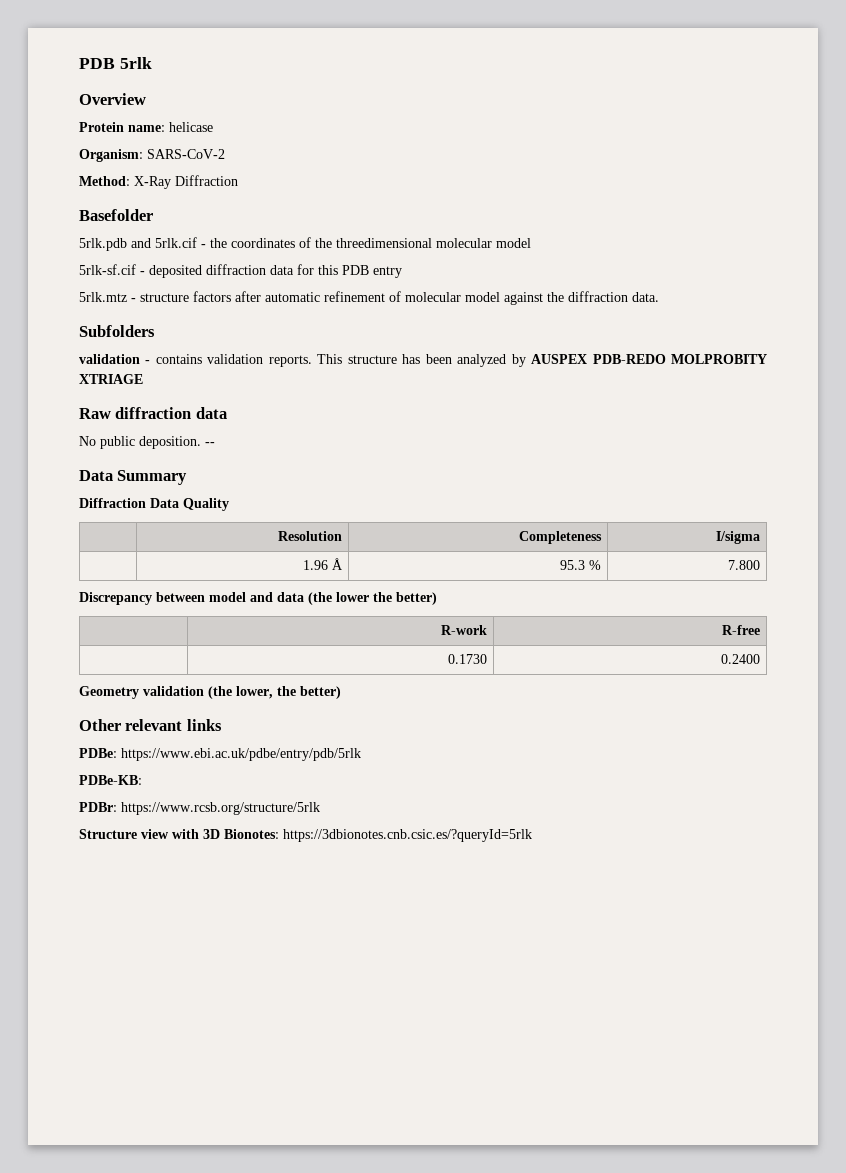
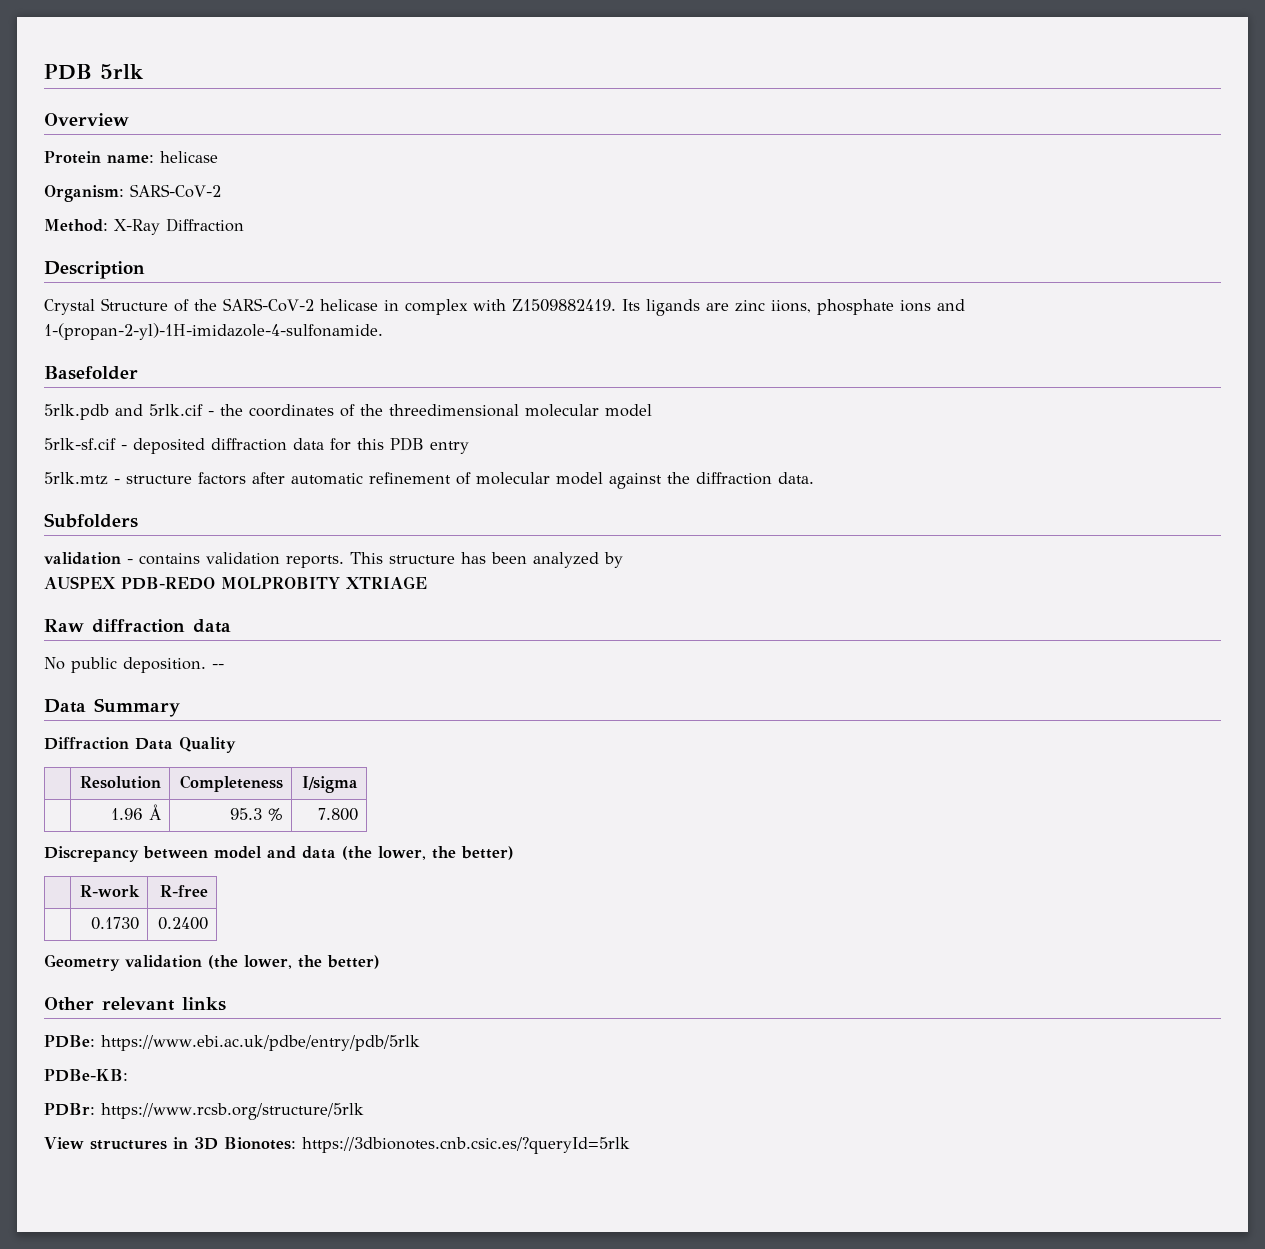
+ Description
+ Crystal Structure of the SARS-CoV-2 helicase in complex with Z1509882419. Its ligands are zinc iions, phosphate ions and 1-(propan-2-yl)-1H-imidazole-4-sulfonamide.
- This structure has been analyzed by AUSPEX PDB-REDO MOLPROBITY XTRIAGE
+ This structure has been analyzed by
+ AUSPEX PDB-REDO MOLPROBITY XTRIAGE
- Discrepancy between model and data (the lower the better)
+ Discrepancy between model and data (the lower, the better)
- Structure view with 3D Bionotes: https://3dbionotes.cnb.csic.es/?queryId=5rlk
+ View structures in 3D Bionotes: https://3dbionotes.cnb.csic.es/?queryId=5rlk

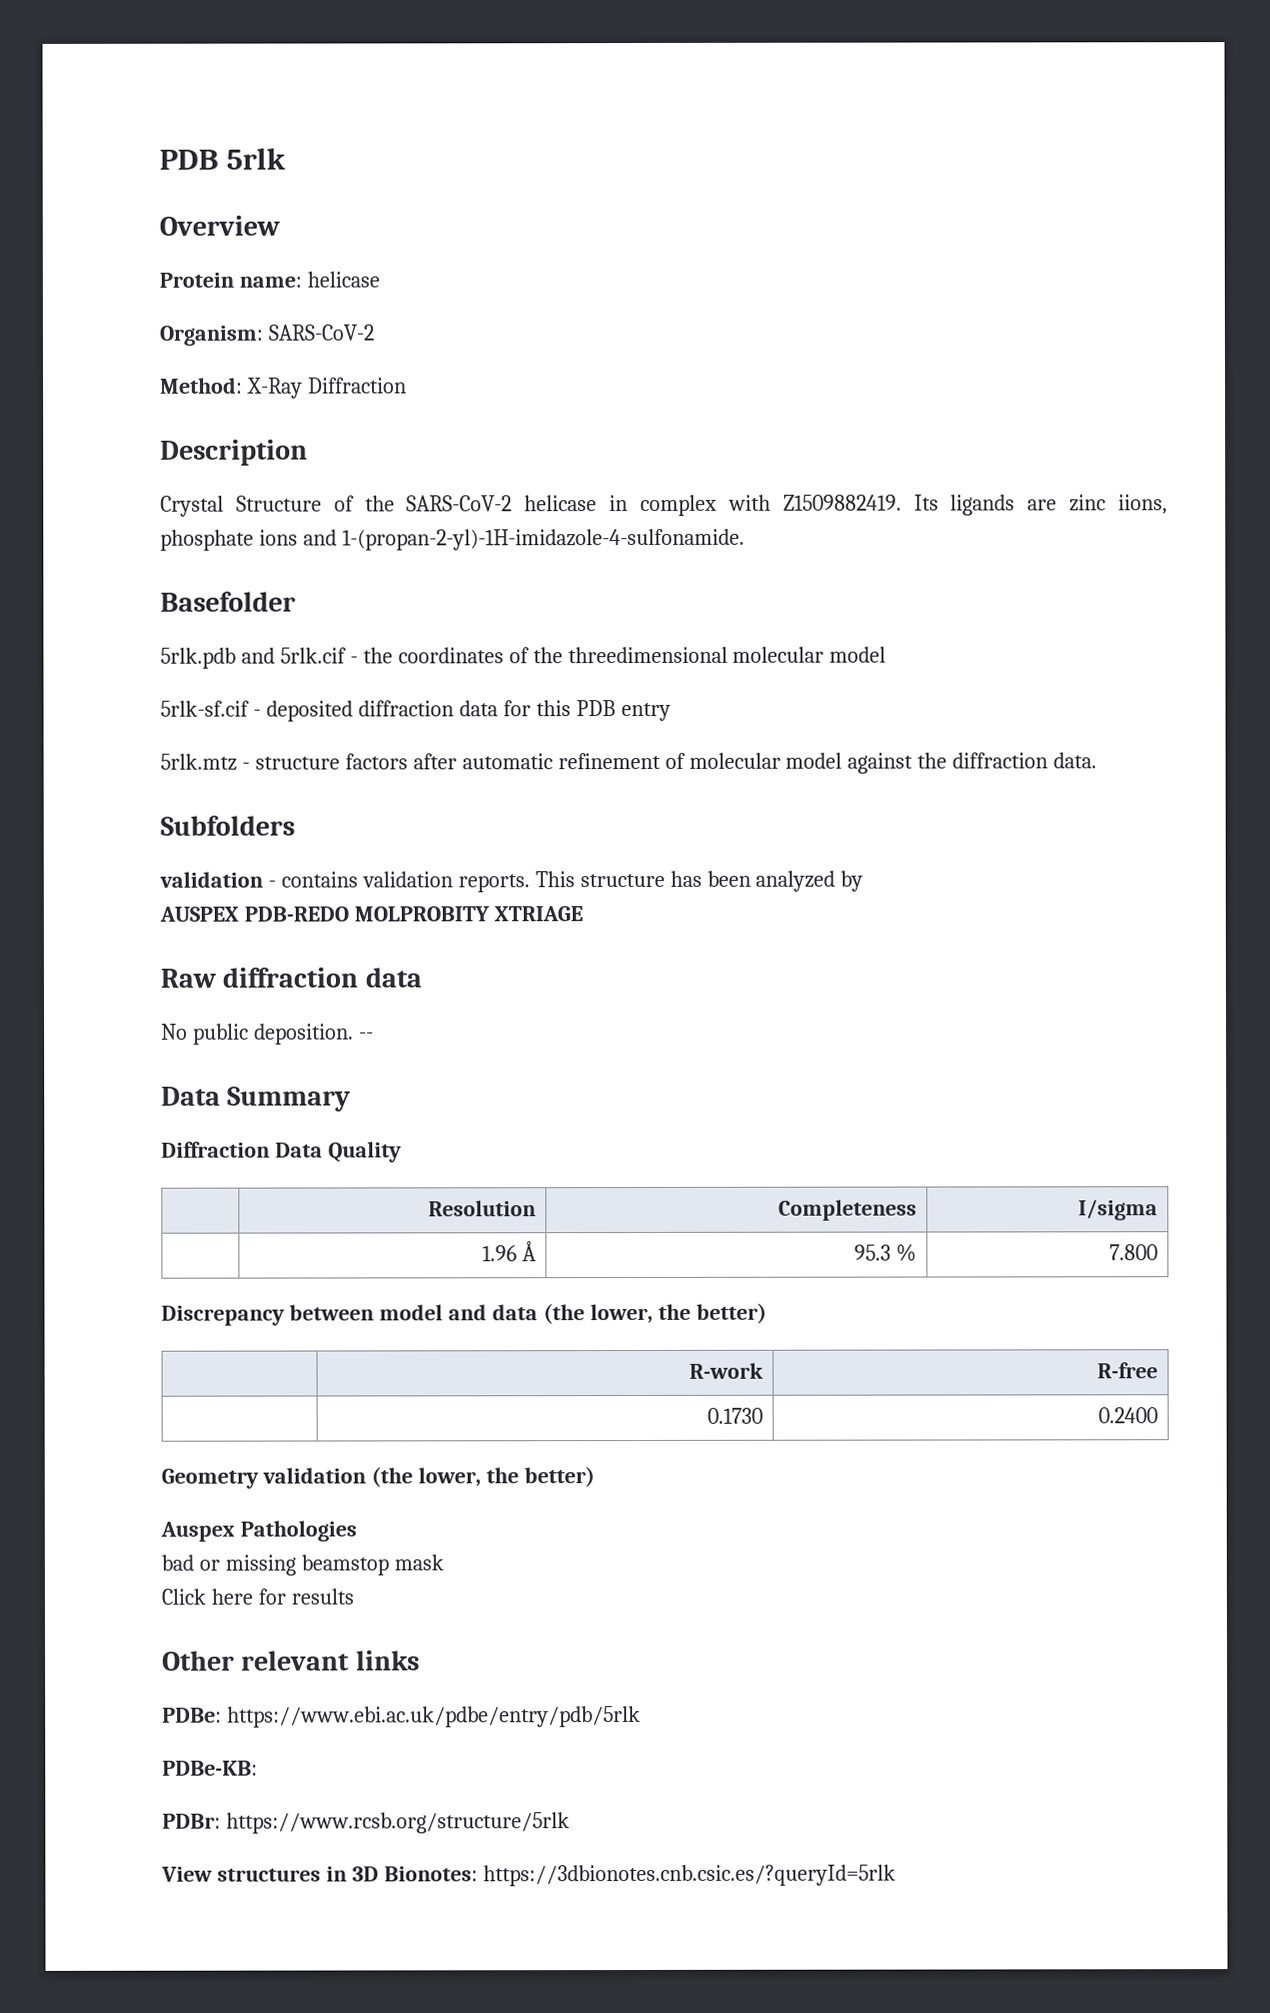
+ Auspex Pathologies
+ bad or missing beamstop mask
+ Click here for results

